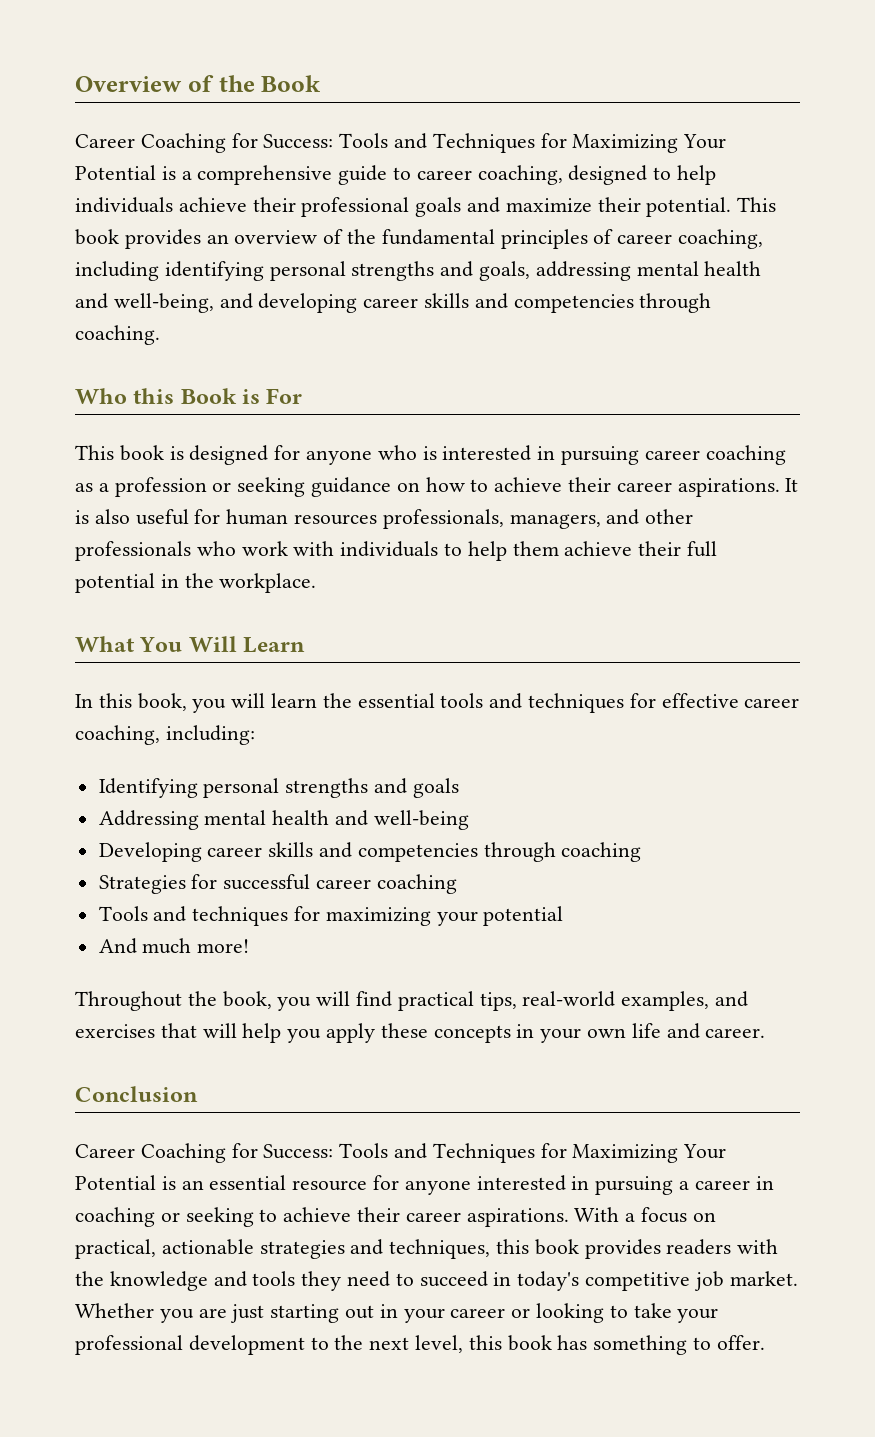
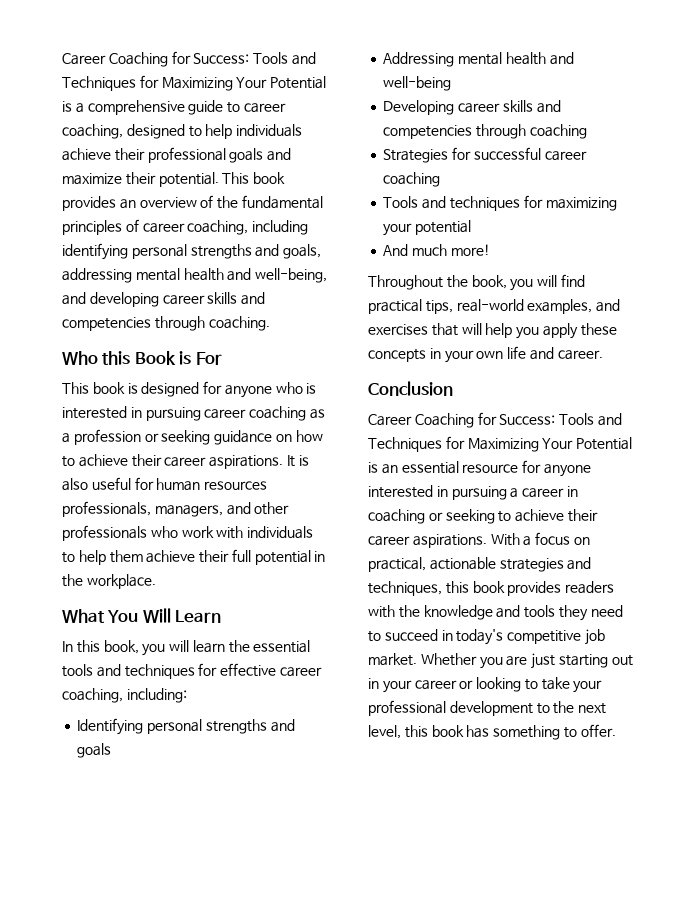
- Overview of the Book

